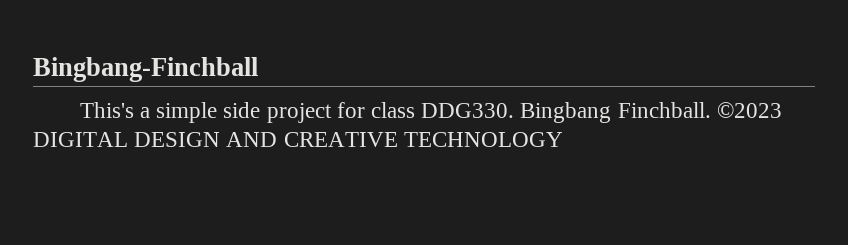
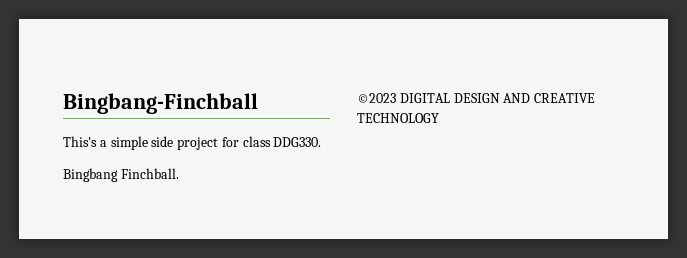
- This's a simple side project for class DDG330. Bingbang Finchball. ©2023 DIGITAL DESIGN AND CREATIVE TECHNOLOGY
+ This's a simple side project for class DDG330.
+ Bingbang Finchball.
+ ©2023 DIGITAL DESIGN AND CREATIVE TECHNOLOGY

